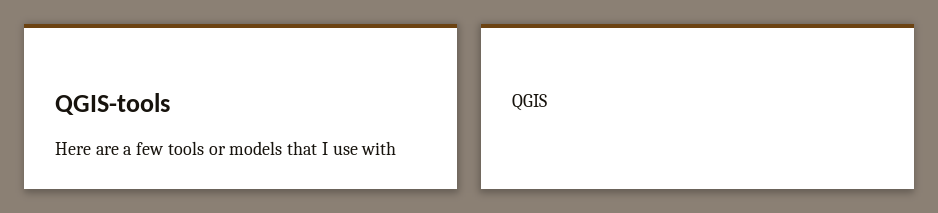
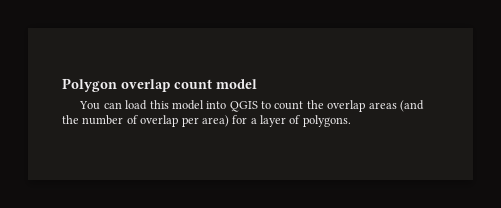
- QGIS-tools
- Here are a few tools or models that I use with QGIS
+ Polygon overlap count model
+ You can load this model into QGIS to count the overlap areas (and the number of overlap per area) for a layer of polygons.

